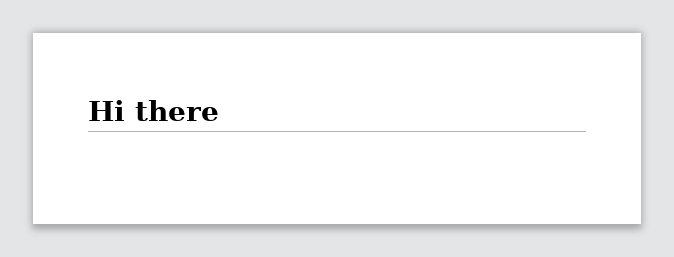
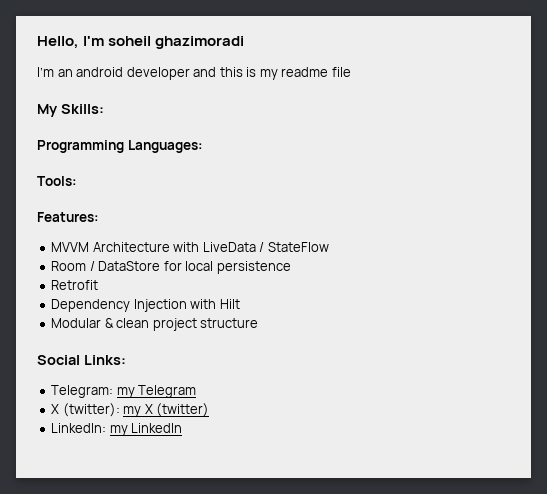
- Hi there
+ Hello, I'm soheil ghazimoradi
+ I’m an android developer and this is my readme file
+ My Skills:
+ Programming Languages:
+ Tools:
+ Features:
+ MVVM Architecture with LiveData / StateFlow
+ Room / DataStore for local persistence
+ Retrofit
+ Dependency Injection with Hilt
+ Modular & clean project structure
+ Social Links:
+ Telegram: my Telegram
+ X (twitter): my X (twitter)
+ LinkedIn: my LinkedIn

